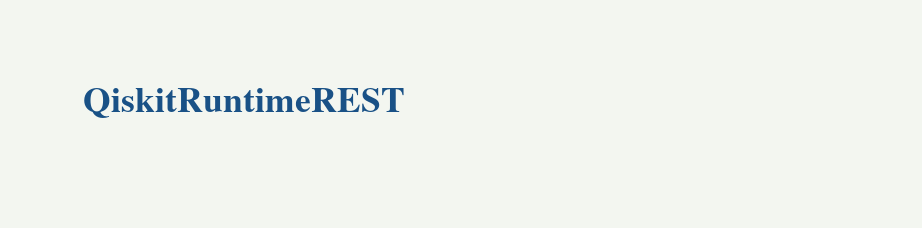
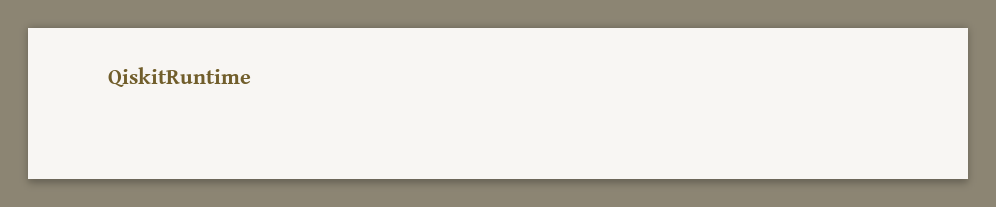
- QiskitRuntimeREST
+ QiskitRuntime

